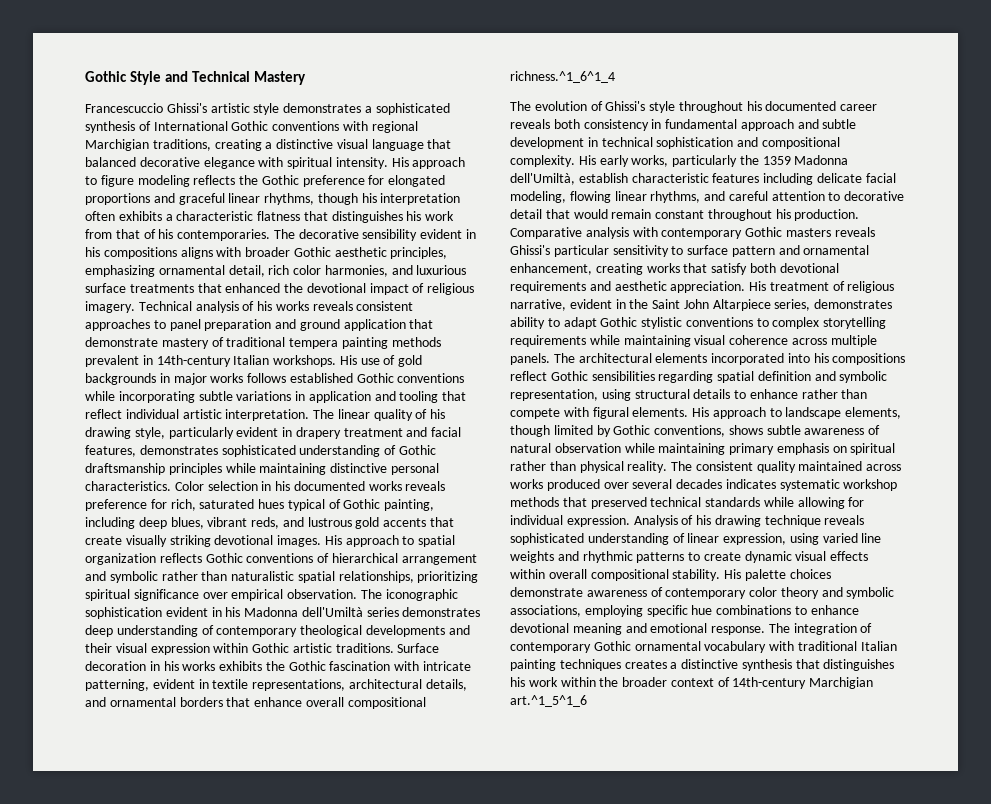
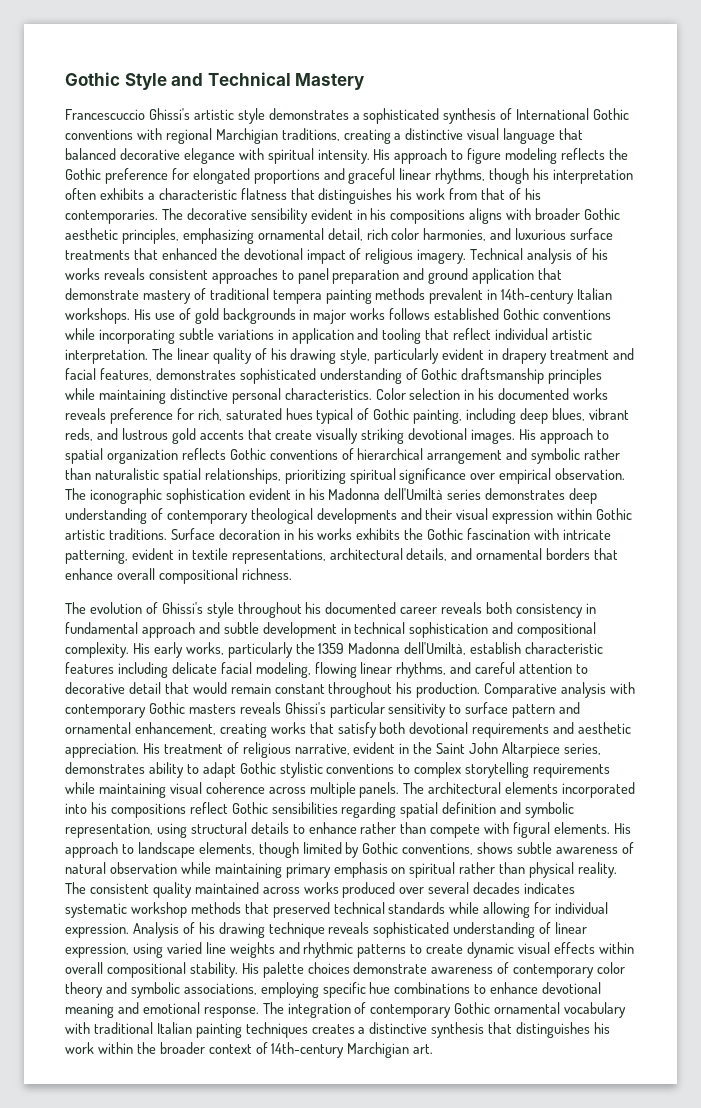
- Surface decoration in his works exhibits the Gothic fascination with intricate patterning, evident in textile representations, architectural details, and ornamental borders that enhance overall compositional richness.^1_6^1_4
+ Surface decoration in his works exhibits the Gothic fascination with intricate patterning, evident in textile representations, architectural details, and ornamental borders that enhance overall compositional richness.
- The integration of contemporary Gothic ornamental vocabulary with traditional Italian painting techniques creates a distinctive synthesis that distinguishes his work within the broader context of 14th-century Marchigian art.^1_5^1_6
+ The integration of contemporary Gothic ornamental vocabulary with traditional Italian painting techniques creates a distinctive synthesis that distinguishes his work within the broader context of 14th-century Marchigian art.

